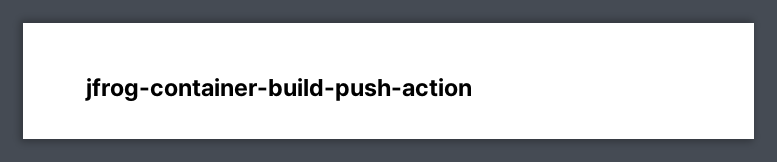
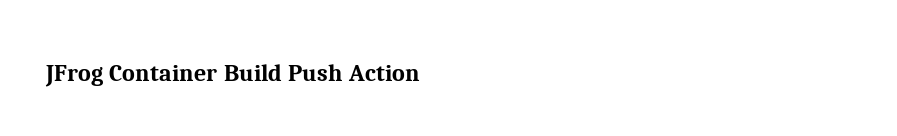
- jfrog-container-build-push-action
+ JFrog Container Build Push Action

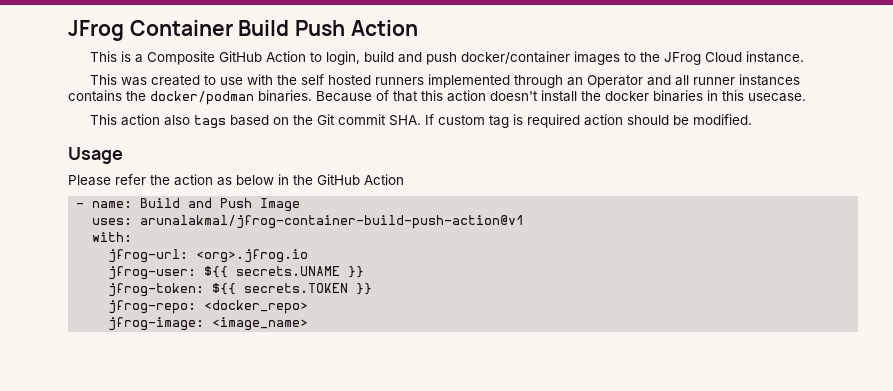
+ This is a Composite GitHub Action to login, build and push docker/container images to the JFrog Cloud instance.
+ This was created to use with the self hosted runners implemented through an Operator and all runner instances contains the docker/podman binaries. Because of that this action doesn't install the docker binaries in this usecase.
+ This action also tags based on the Git commit SHA. If custom tag is required action should be modified.
+ Usage
+ Please refer the action as below in the GitHub Action
+ - name: Build and Push Image
+ uses: arunalakmal/jfrog-container-build-push-action@v1
+ with:
+ jfrog-url: <org>.jfrog.io
+ jfrog-user: ${{ secrets.UNAME }}
+ jfrog-token: ${{ secrets.TOKEN }}
+ jfrog-repo: <docker_repo>
+ jfrog-image: <image_name>

